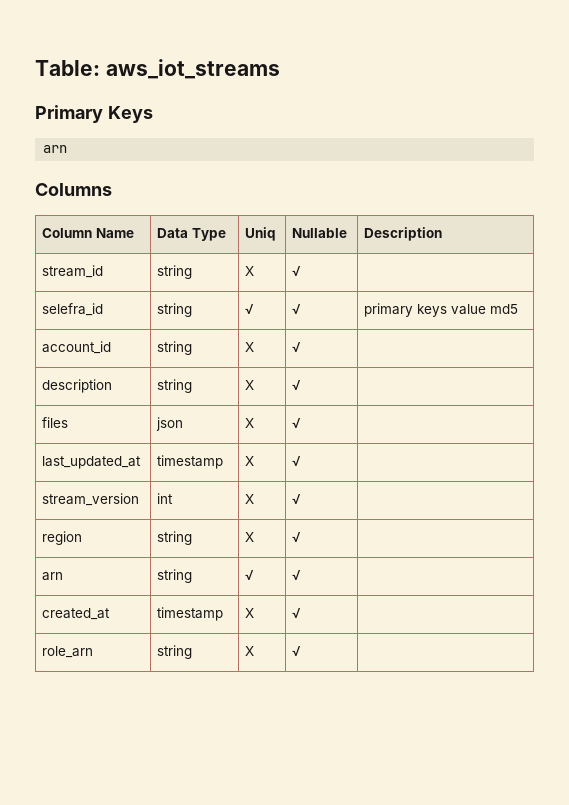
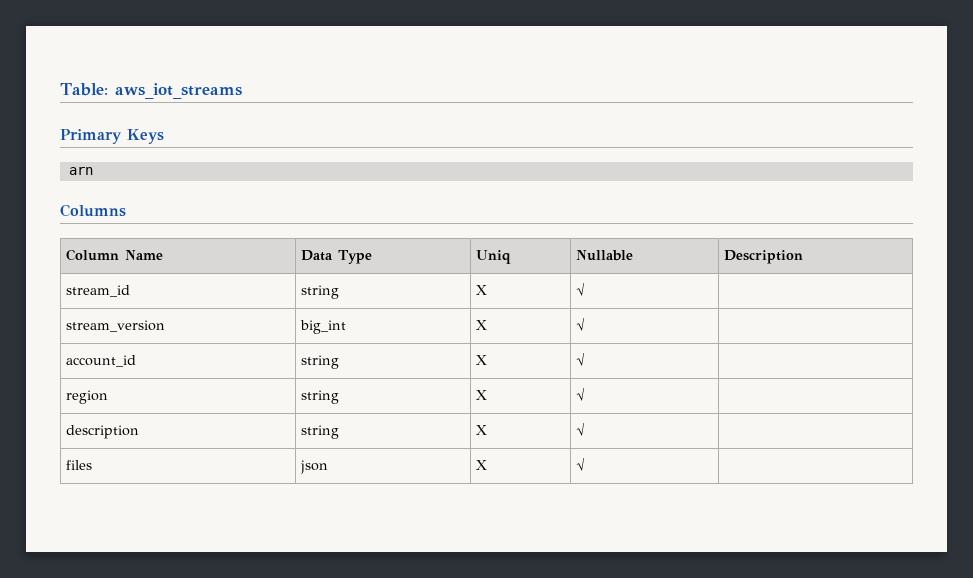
- selefra_id | string | √ | √ | primary keys value md5
+ stream_version | big_int | X | √ |
  account_id | string | X | √ |
+ region | string | X | √ |
- last_updated_at | timestamp | X | √ |
- stream_version | int | X | √ |
- region | string | X | √ |
- arn | string | √ | √ |
- created_at | timestamp | X | √ |
- role_arn | string | X | √ |

